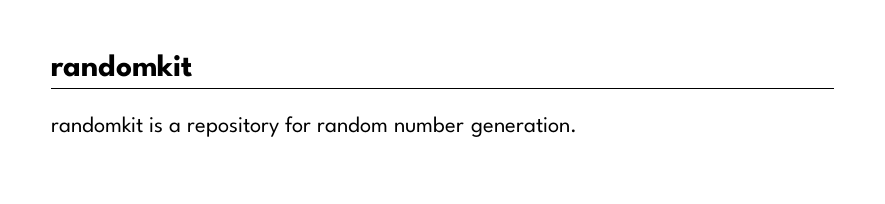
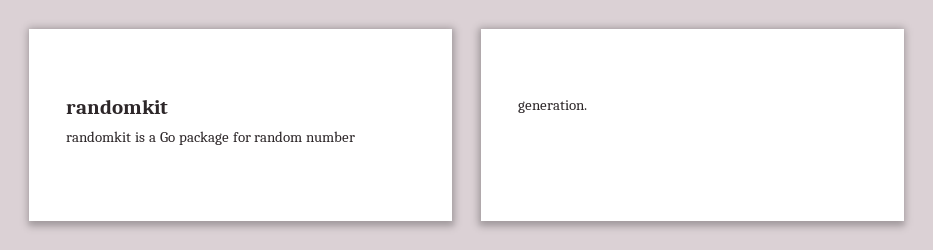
- randomkit is a repository for random number generation.
+ randomkit is a Go package for random number generation.

